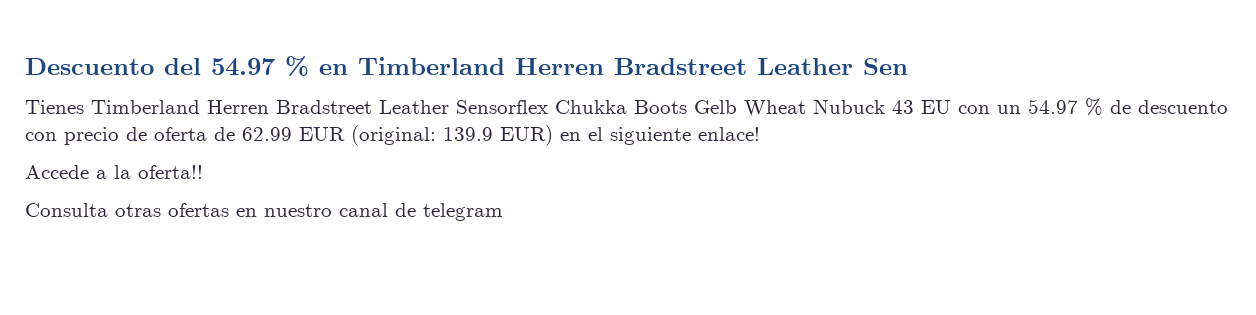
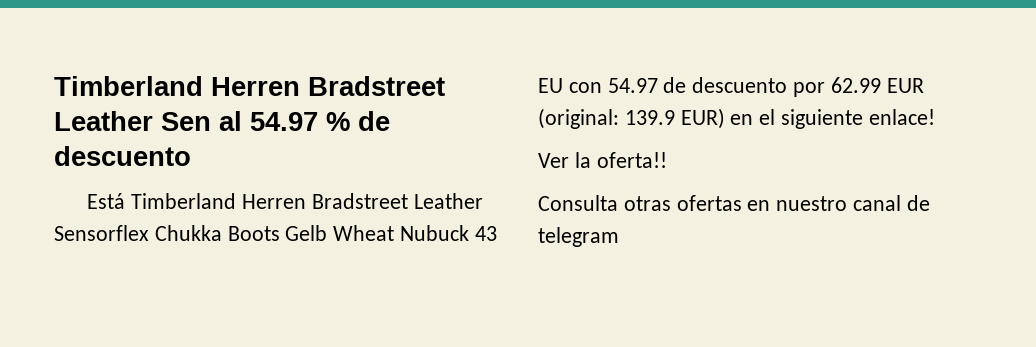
- Descuento del 54.97 % en Timberland Herren Bradstreet Leather Sen
- Tienes Timberland Herren Bradstreet Leather Sensorflex Chukka Boots Gelb Wheat Nubuck 43 EU con un 54.97 % de descuento con precio de oferta de 62.99 EUR (original: 139.9 EUR) en el siguiente enlace!
+ Timberland Herren Bradstreet Leather Sen al 54.97 % de descuento
+ Está Timberland Herren Bradstreet Leather Sensorflex Chukka Boots Gelb Wheat Nubuck 43 EU con 54.97 de descuento por 62.99 EUR (original: 139.9 EUR) en el siguiente enlace!
- Accede a la oferta!!
+ Ver la oferta!!

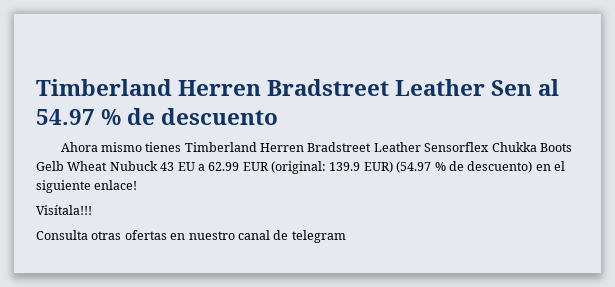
- Está Timberland Herren Bradstreet Leather Sensorflex Chukka Boots Gelb Wheat Nubuck 43 EU con 54.97 de descuento por 62.99 EUR (original: 139.9 EUR) en el siguiente enlace!
+ Ahora mismo tienes Timberland Herren Bradstreet Leather Sensorflex Chukka Boots Gelb Wheat Nubuck 43 EU a 62.99 EUR (original: 139.9 EUR) (54.97 % de descuento) en el siguiente enlace!
- Ver la oferta!!
+ Visítala!!!

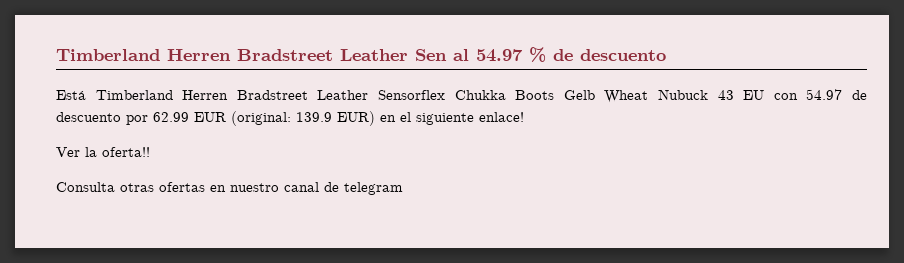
- Ahora mismo tienes Timberland Herren Bradstreet Leather Sensorflex Chukka Boots Gelb Wheat Nubuck 43 EU a 62.99 EUR (original: 139.9 EUR) (54.97 % de descuento) en el siguiente enlace!
+ Está Timberland Herren Bradstreet Leather Sensorflex Chukka Boots Gelb Wheat Nubuck 43 EU con 54.97 de descuento por 62.99 EUR (original: 139.9 EUR) en el siguiente enlace!
- Visítala!!!
+ Ver la oferta!!

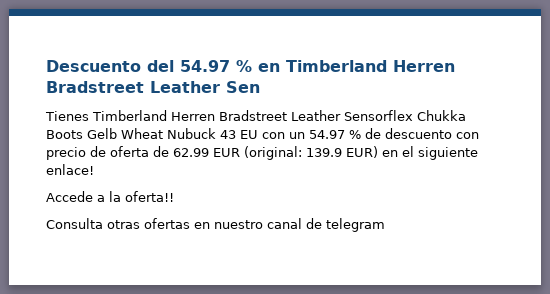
- Timberland Herren Bradstreet Leather Sen al 54.97 % de descuento
- Está Timberland Herren Bradstreet Leather Sensorflex Chukka Boots Gelb Wheat Nubuck 43 EU con 54.97 de descuento por 62.99 EUR (original: 139.9 EUR) en el siguiente enlace!
+ Descuento del 54.97 % en Timberland Herren Bradstreet Leather Sen
+ Tienes Timberland Herren Bradstreet Leather Sensorflex Chukka Boots Gelb Wheat Nubuck 43 EU con un 54.97 % de descuento con precio de oferta de 62.99 EUR (original: 139.9 EUR) en el siguiente enlace!
- Ver la oferta!!
+ Accede a la oferta!!

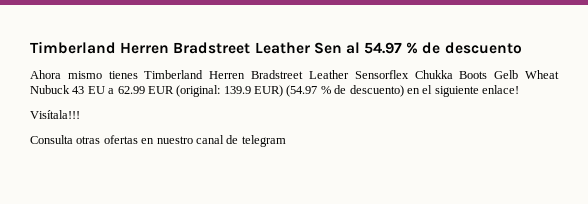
- Descuento del 54.97 % en Timberland Herren Bradstreet Leather Sen
- Tienes Timberland Herren Bradstreet Leather Sensorflex Chukka Boots Gelb Wheat Nubuck 43 EU con un 54.97 % de descuento con precio de oferta de 62.99 EUR (original: 139.9 EUR) en el siguiente enlace!
+ Timberland Herren Bradstreet Leather Sen al 54.97 % de descuento
+ Ahora mismo tienes Timberland Herren Bradstreet Leather Sensorflex Chukka Boots Gelb Wheat Nubuck 43 EU a 62.99 EUR (original: 139.9 EUR) (54.97 % de descuento) en el siguiente enlace!
- Accede a la oferta!!
+ Visítala!!!

